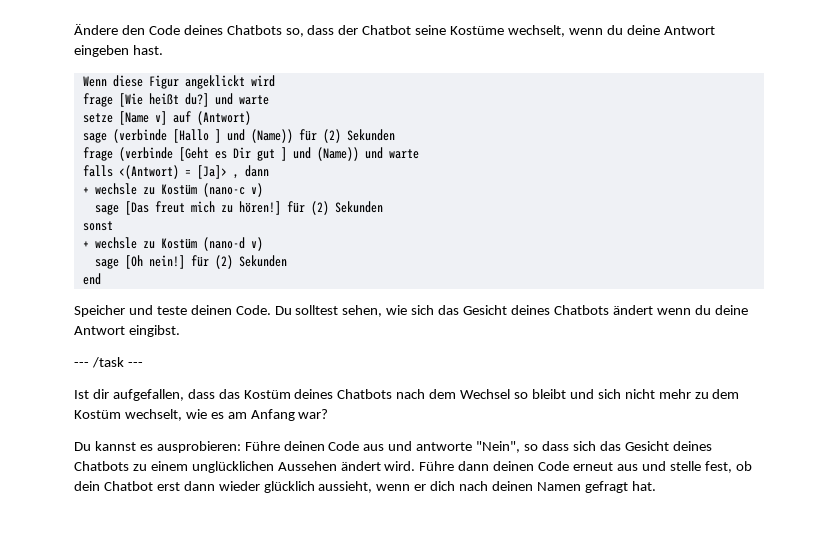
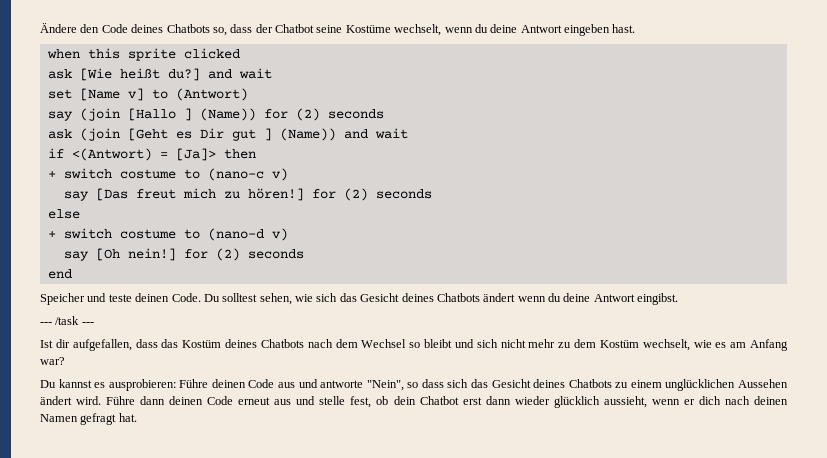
- Wenn diese Figur angeklickt wird
- frage [Wie heißt du?] und warte
- setze [Name v] auf (Antwort)
+ when this sprite clicked
+ ask [Wie heißt du?] and wait
+ set [Name v] to (Antwort)
- sage (verbinde [Hallo ] und (Name)) für (2) Sekunden
- frage (verbinde [Geht es Dir gut ] und (Name)) und warte
- falls <(Antwort) = [Ja]> , dann
- + wechsle zu Kostüm (nano-c v)
+ say (join [Hallo ] (Name)) for (2) seconds
+ ask (join [Geht es Dir gut ] (Name)) and wait
+ if <(Antwort) = [Ja]> then
+ + switch costume to (nano-c v)
- sage [Das freut mich zu hören!] für (2) Sekunden
- sonst
- + wechsle zu Kostüm (nano-d v)
+ say [Das freut mich zu hören!] for (2) seconds
+ else
+ + switch costume to (nano-d v)
- sage [Oh nein!] für (2) Sekunden
+ say [Oh nein!] for (2) seconds

